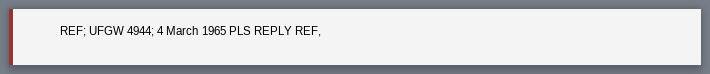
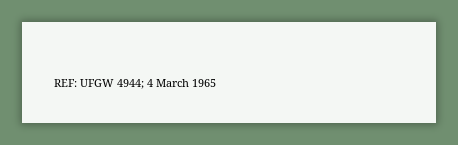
- REF; UFGW 4944; 4 March 1965 PLS REPLY REF,
+ REF: UFGW 4944; 4 March 1965

